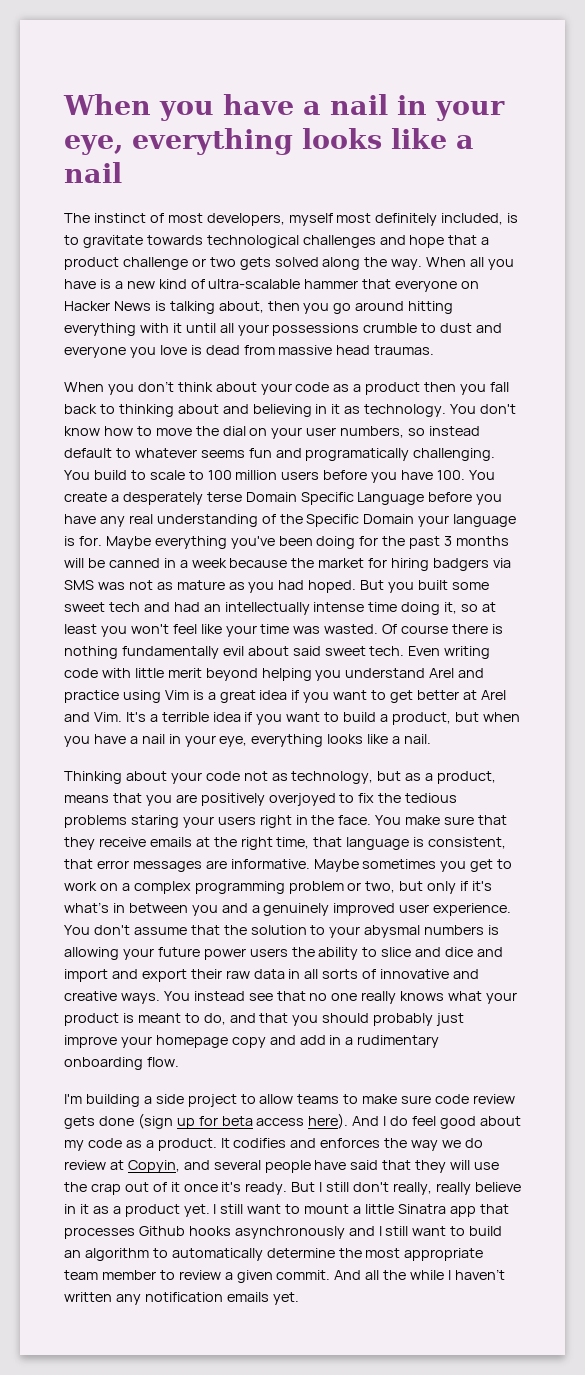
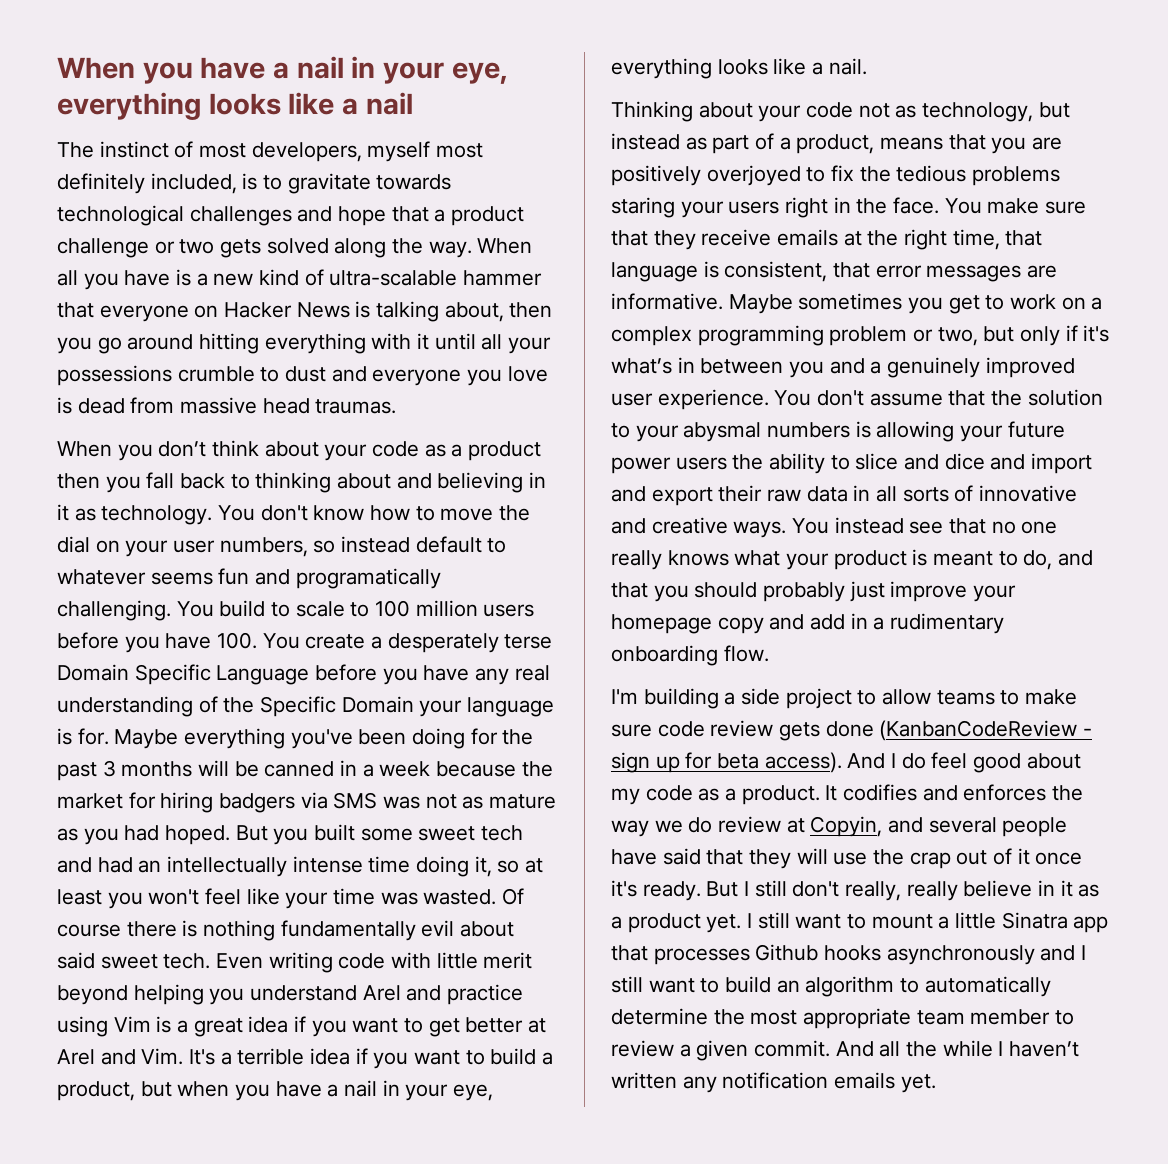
- Thinking about your code not as technology, but as a product, means that you are positively overjoyed to fix the tedious problems staring your users right in the face.
+ Thinking about your code not as technology, but instead as part of a product, means that you are positively overjoyed to fix the tedious problems staring your users right in the face.
- I'm building a side project to allow teams to make sure code review gets done (sign up for beta access here).
+ I'm building a side project to allow teams to make sure code review gets done (KanbanCodeReview - sign up for beta access).

